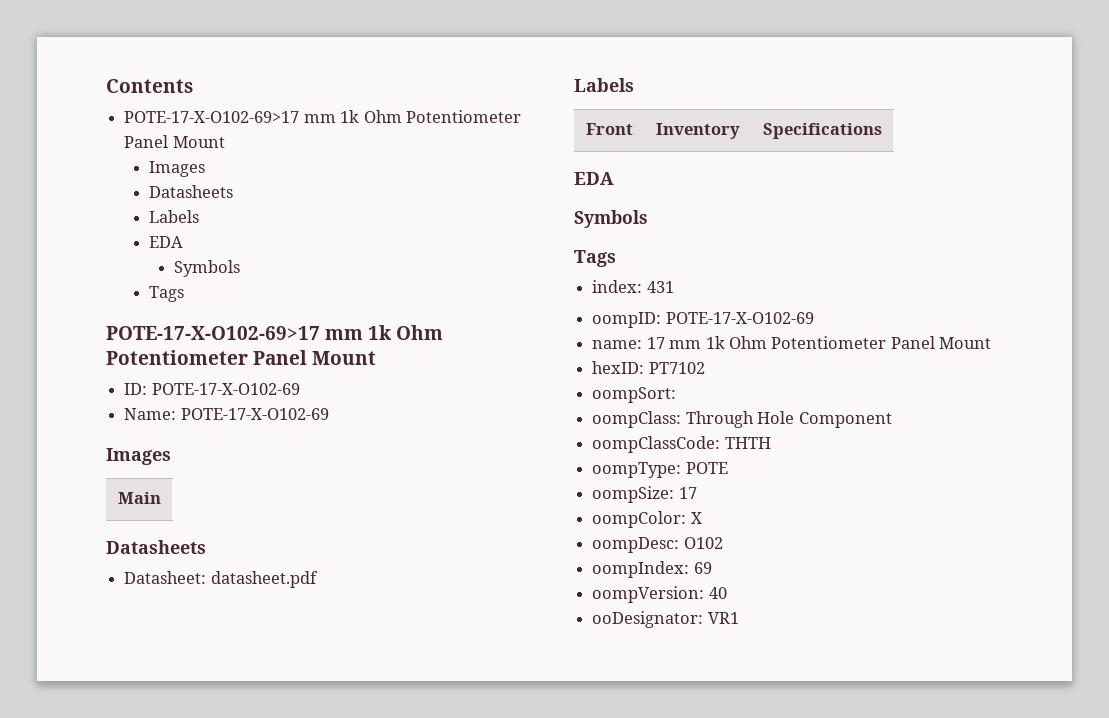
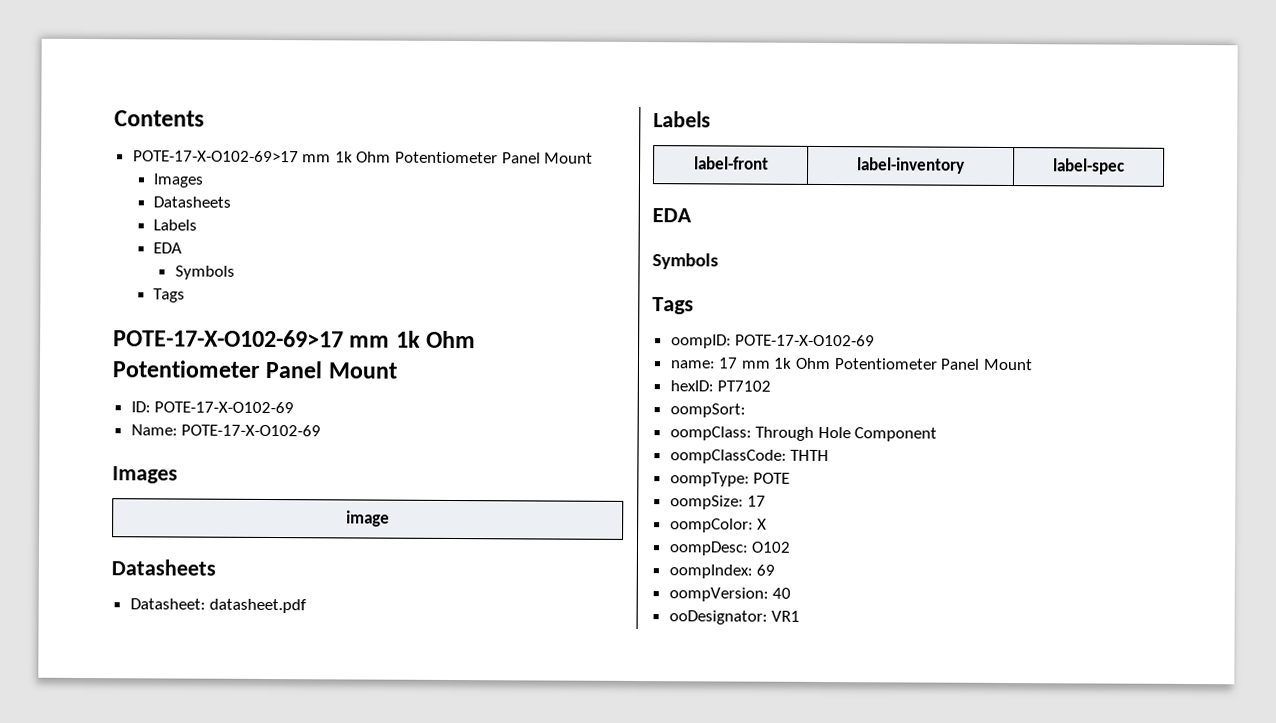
- Main
+ image
- Front | Inventory | Specifications
+ label-front | label-inventory | label-spec
  EDA
  Symbols
  Tags
- index: 431

